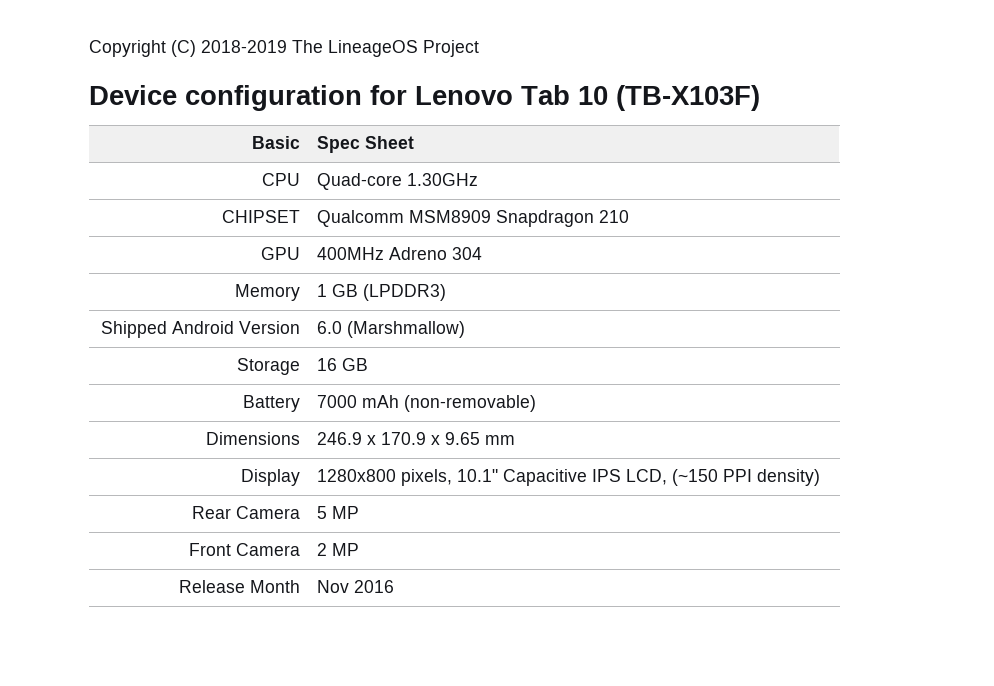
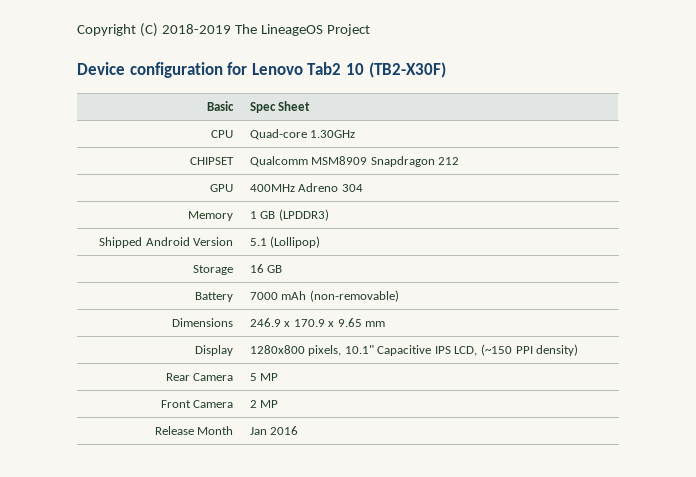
- Device configuration for Lenovo Tab 10 (TB-X103F)
+ Device configuration for Lenovo Tab2 10 (TB2-X30F)
- CHIPSET | Qualcomm MSM8909 Snapdragon 210
+ CHIPSET | Qualcomm MSM8909 Snapdragon 212
- Shipped Android Version | 6.0 (Marshmallow)
+ Shipped Android Version | 5.1 (Lollipop)
- Release Month | Nov 2016
+ Release Month | Jan 2016

